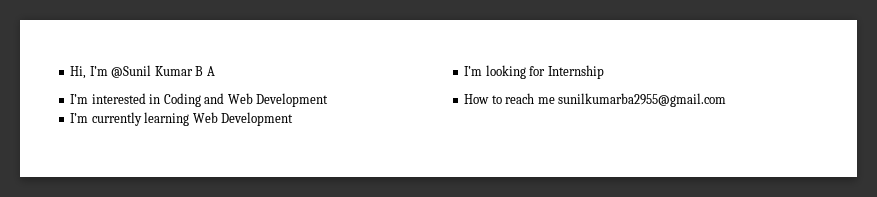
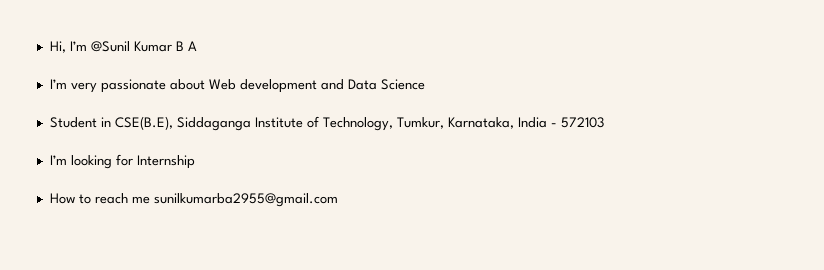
- I’m interested in Coding and Web Development
- I’m currently learning Web Development
+ I’m very passionate about Web development and Data Science
+ Student in CSE(B.E), Siddaganga Institute of Technology, Tumkur, Karnataka, India - 572103

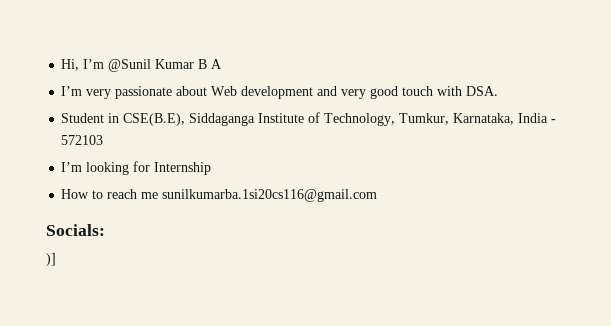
- I’m very passionate about Web development and Data Science
+ I’m very passionate about Web development and very good touch with DSA.
- How to reach me sunilkumarba2955@gmail.com
+ How to reach me sunilkumarba.1si20cs116@gmail.com
+ Socials:
+ )]

